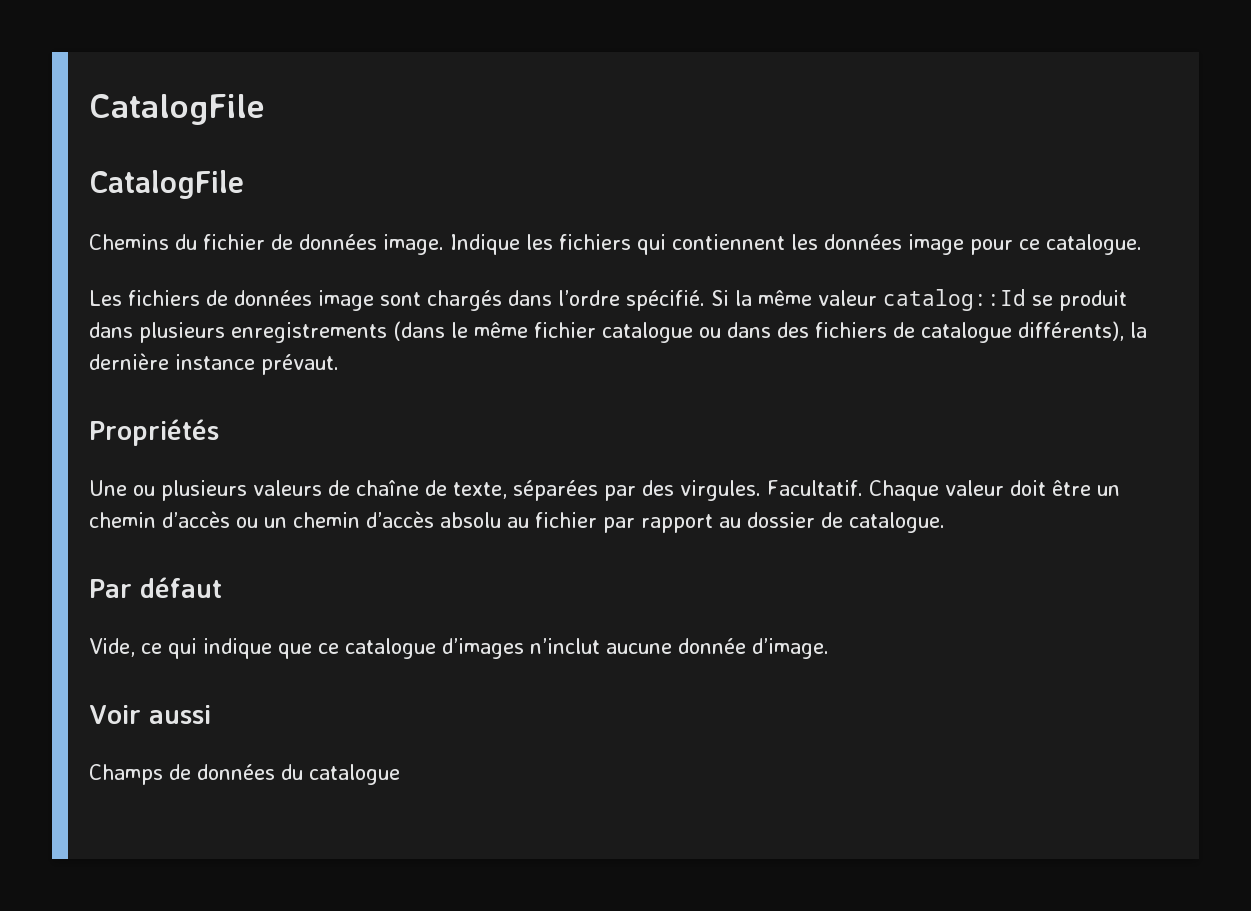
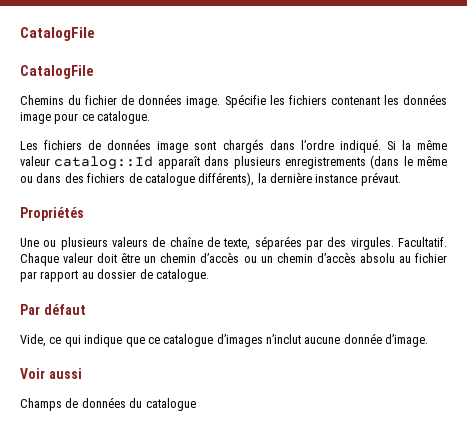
- Indique les fichiers qui contiennent les données image pour ce catalogue.
+ Spécifie les fichiers contenant les données image pour ce catalogue.
- Les fichiers de données image sont chargés dans l’ordre spécifié.
+ Les fichiers de données image sont chargés dans l’ordre indiqué.
- Si la même valeur catalog::Id se produit dans plusieurs enregistrements (dans le même fichier catalogue ou dans des fichiers de catalogue différents), la dernière instance prévaut.
+ Si la même valeur catalog::Id apparaît dans plusieurs enregistrements (dans le même ou dans des fichiers de catalogue différents), la dernière instance prévaut.

